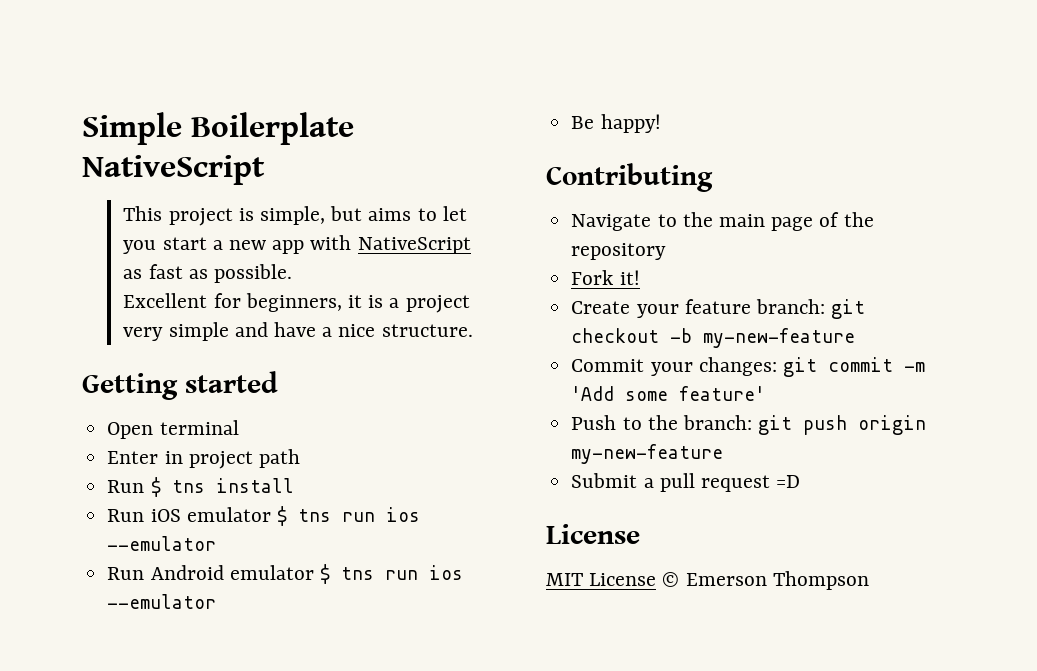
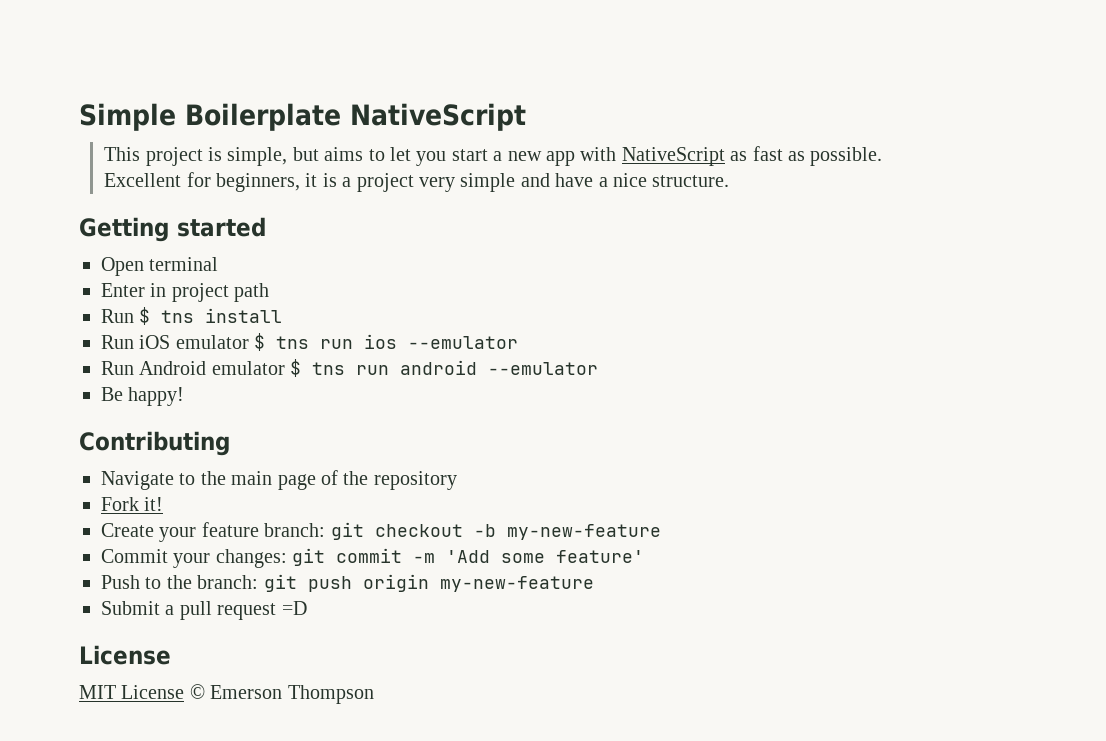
- Run Android emulator $ tns run ios --emulator
+ Run Android emulator $ tns run android --emulator

